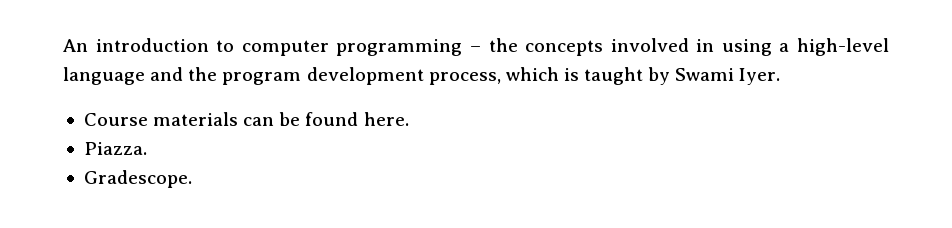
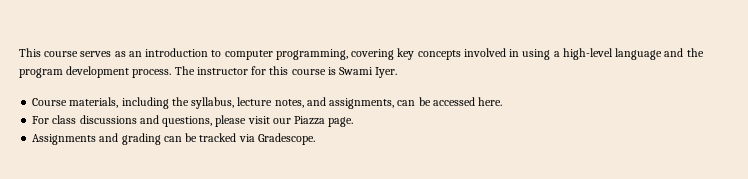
- An introduction to computer programming – the concepts involved in using a high-level language and the program development process, which is taught by Swami Iyer.
- Course materials can be found here.
+ This course serves as an introduction to computer programming, covering key concepts involved in using a high-level language and the program development process. The instructor for this course is Swami Iyer.
+ Course materials, including the syllabus, lecture notes, and assignments, can be accessed here.
- Piazza.
- Gradescope.
+ For class discussions and questions, please visit our Piazza page.
+ Assignments and grading can be tracked via Gradescope.

